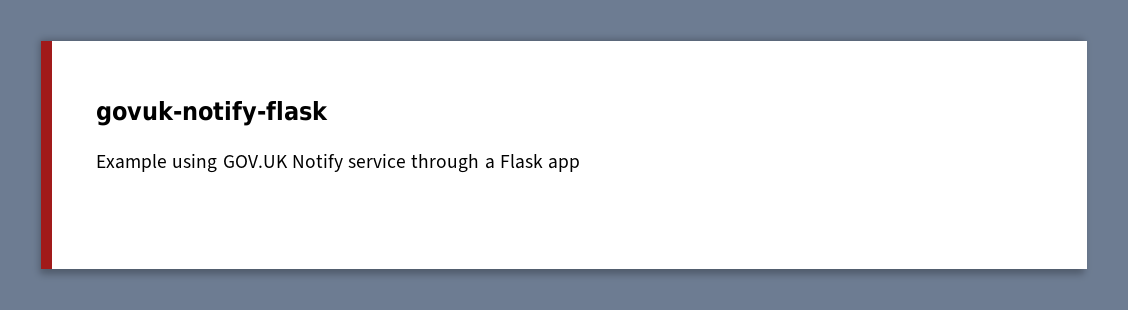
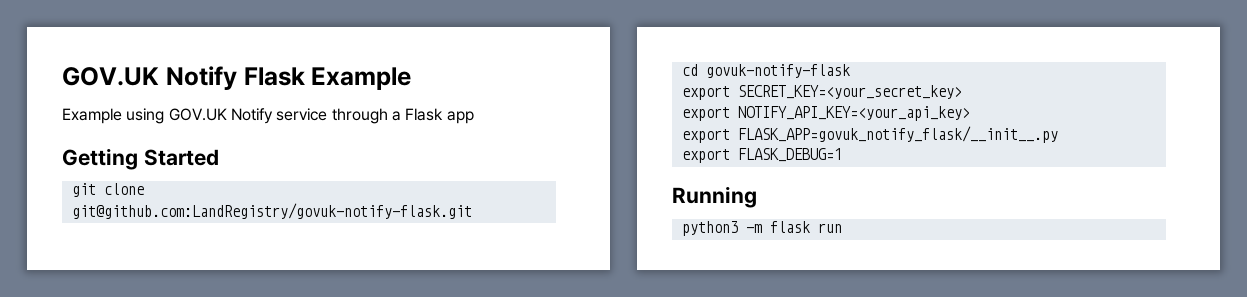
- govuk-notify-flask
+ GOV.UK Notify Flask Example
+ Getting Started
+ git clone git@github.com:LandRegistry/govuk-notify-flask.git
+ cd govuk-notify-flask
+ export SECRET_KEY=<your_secret_key>
+ export NOTIFY_API_KEY=<your_api_key>
+ export FLASK_APP=govuk_notify_flask/__init__.py
+ export FLASK_DEBUG=1
+ Running
+ python3 -m flask run

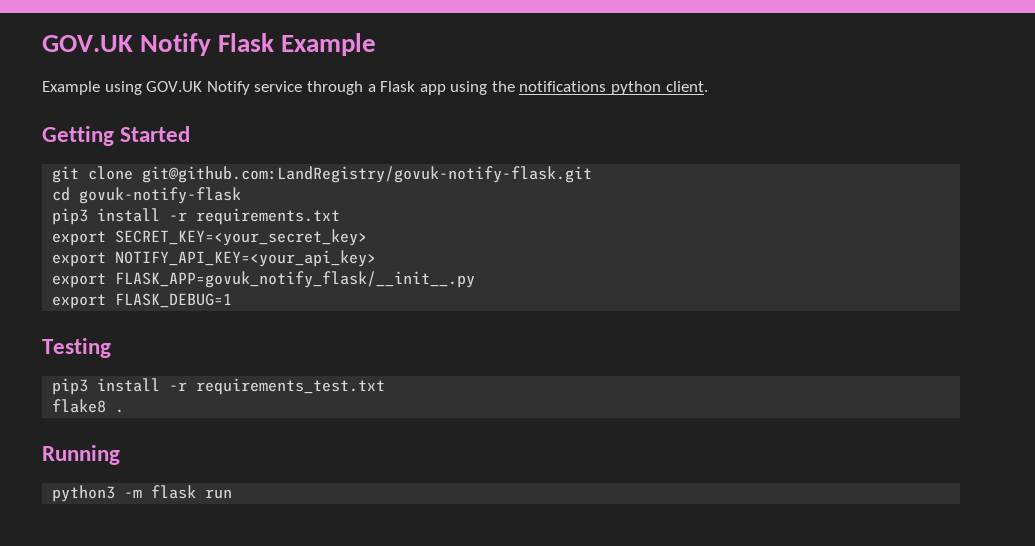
- Example using GOV.UK Notify service through a Flask app
+ Example using GOV.UK Notify service through a Flask app using the notifications python client.
+ pip3 install -r requirements.txt
+ Testing
+ pip3 install -r requirements_test.txt
+ flake8 .

